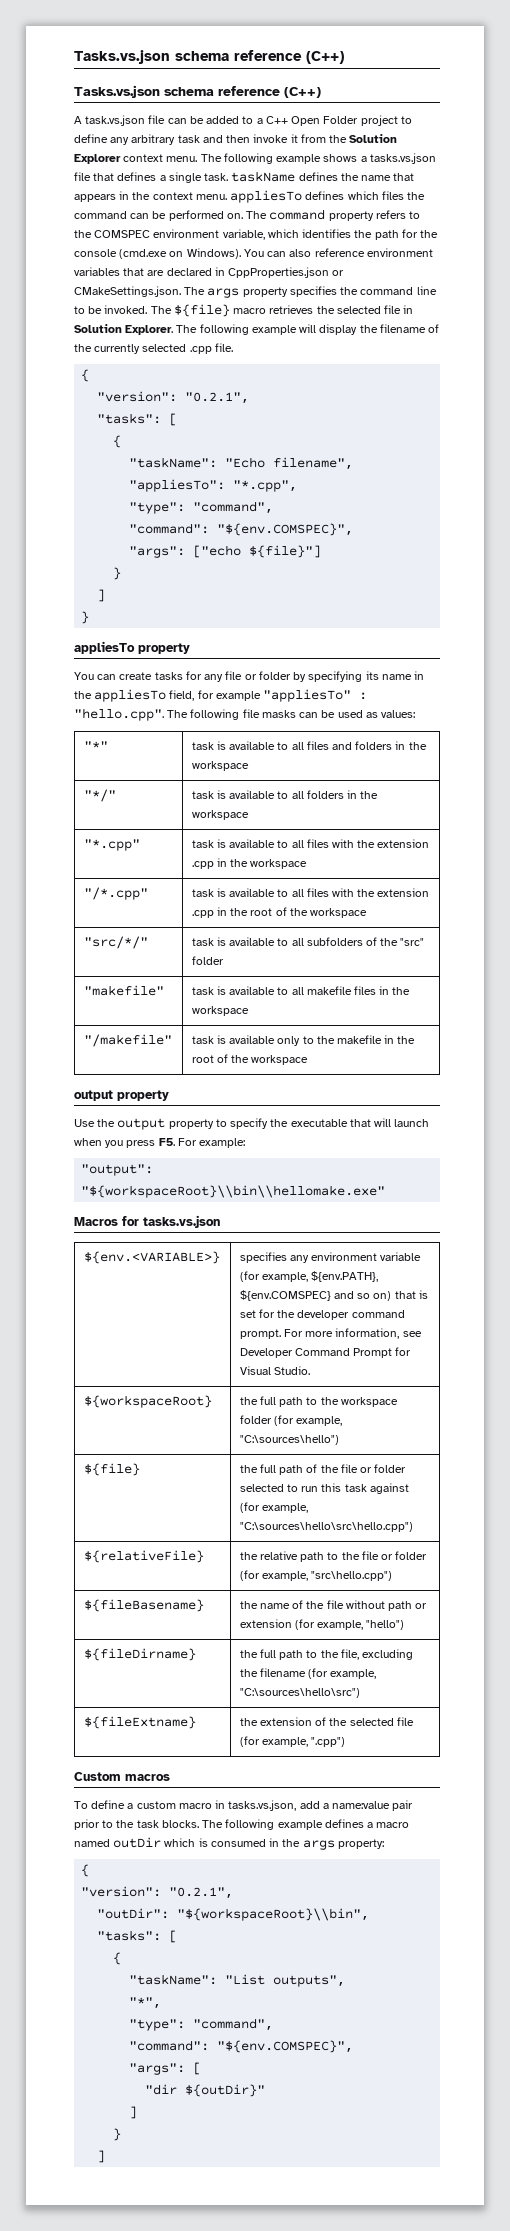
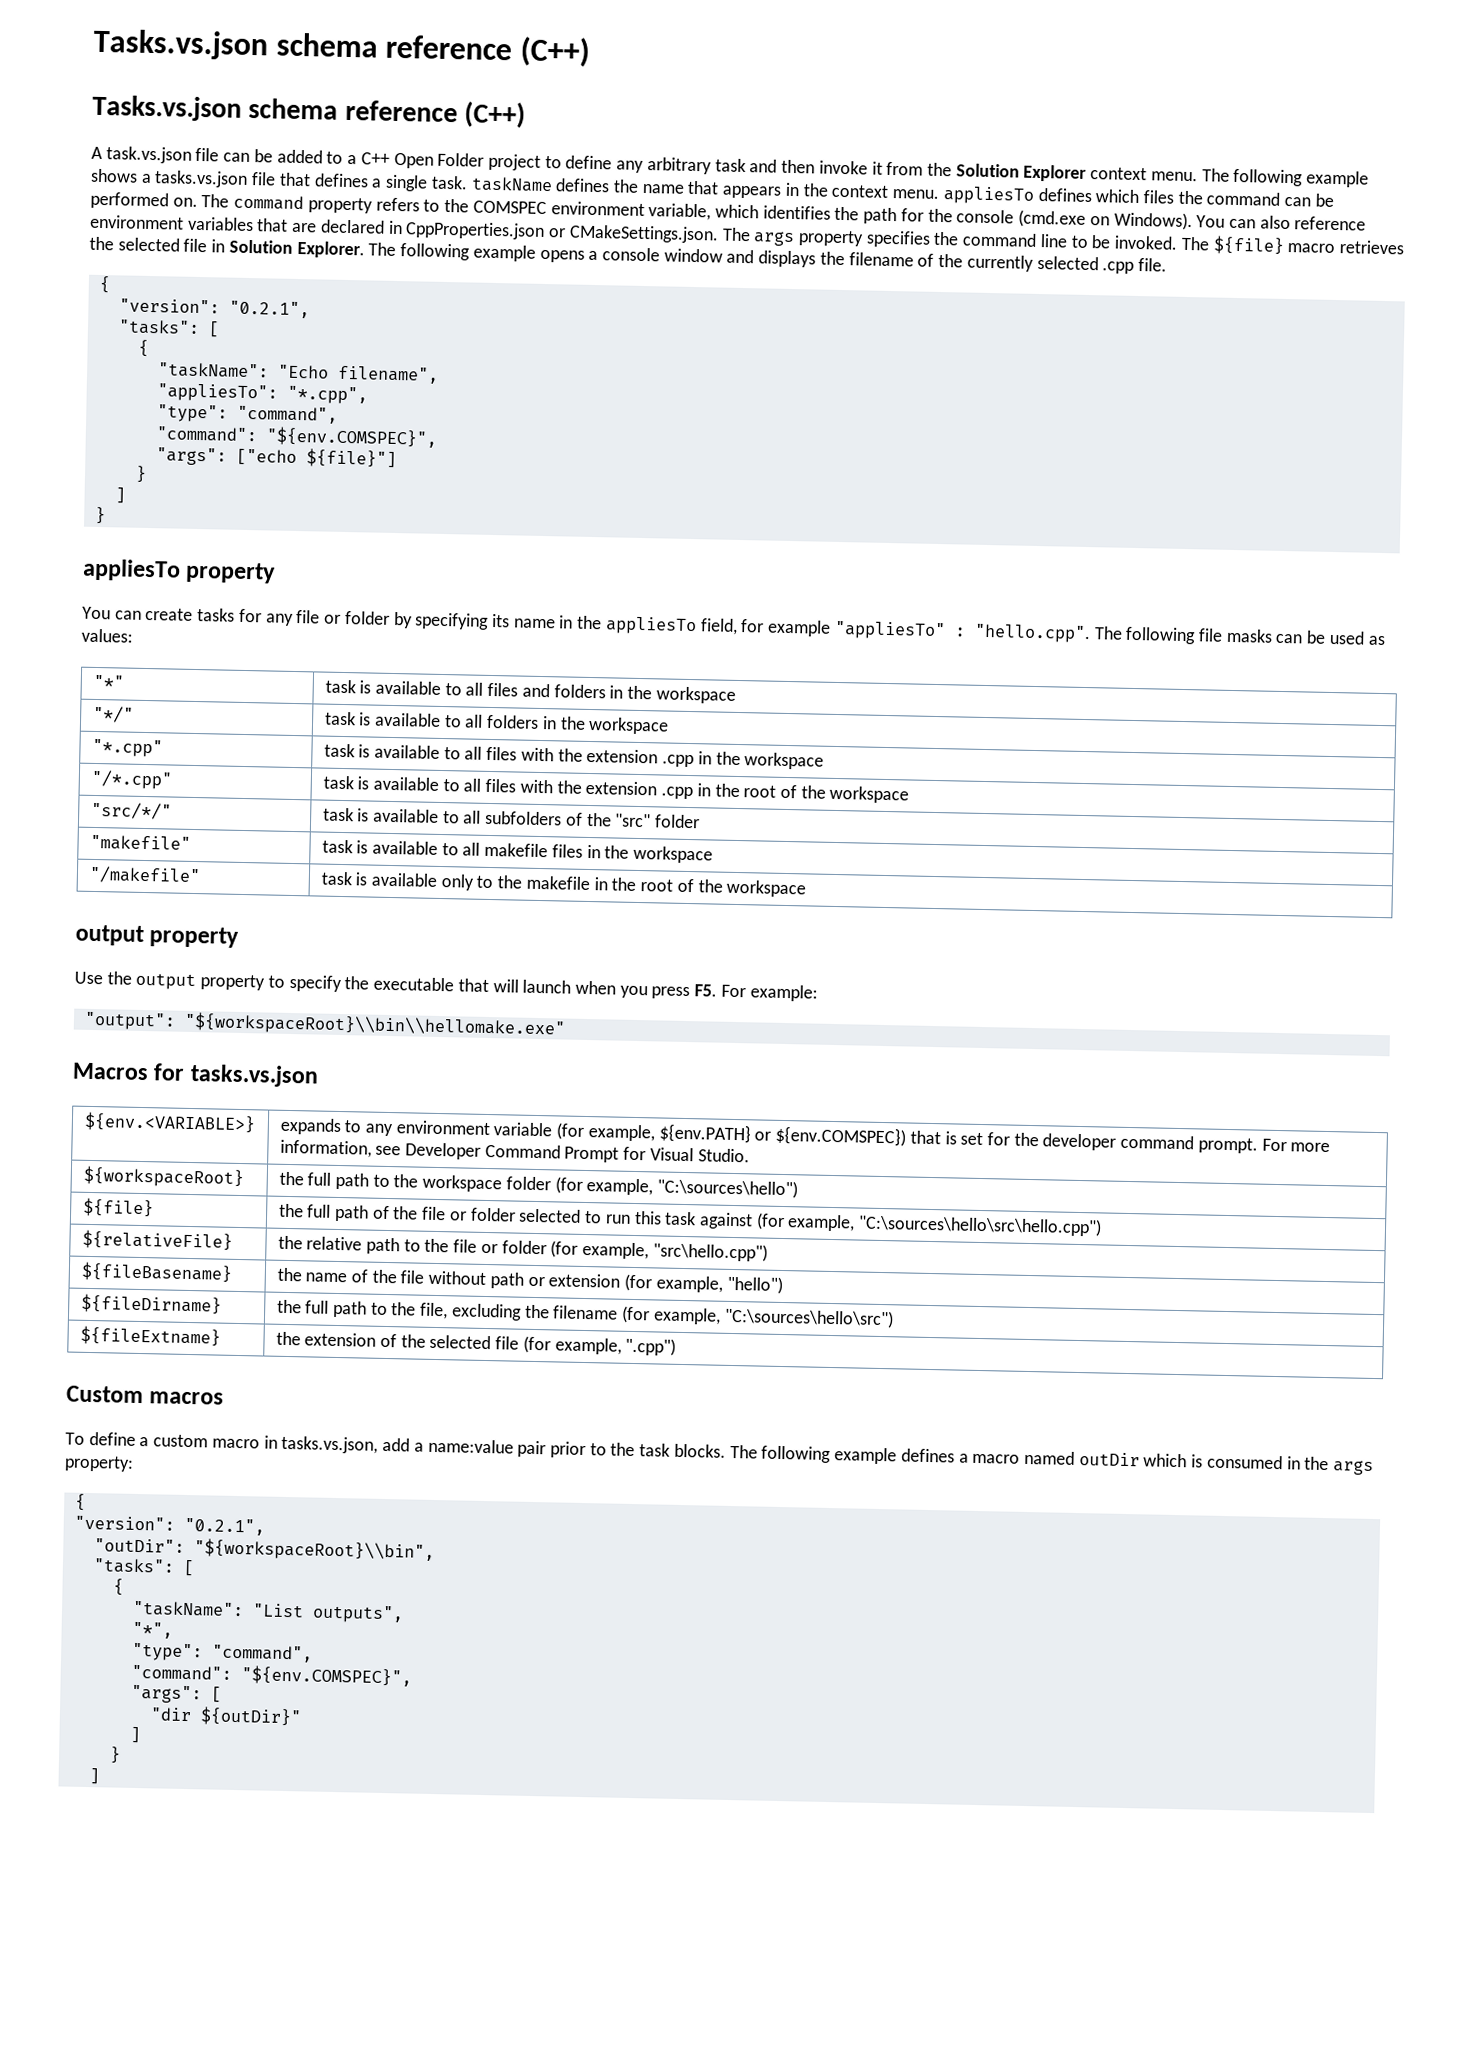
- The following example will display the filename of the currently selected .cpp file.
+ The following example opens a console window and displays the filename of the currently selected .cpp file.
- ${env.<VARIABLE>} | specifies any environment variable (for example, ${env.PATH}, ${env.COMSPEC} and so on) that is set for the developer command prompt. For more information, see Developer Command Prompt for Visual Studio.
+ ${env.<VARIABLE>} | expands to any environment variable (for example, ${env.PATH} or ${env.COMSPEC}) that is set for the developer command prompt. For more information, see Developer Command Prompt for Visual Studio.

